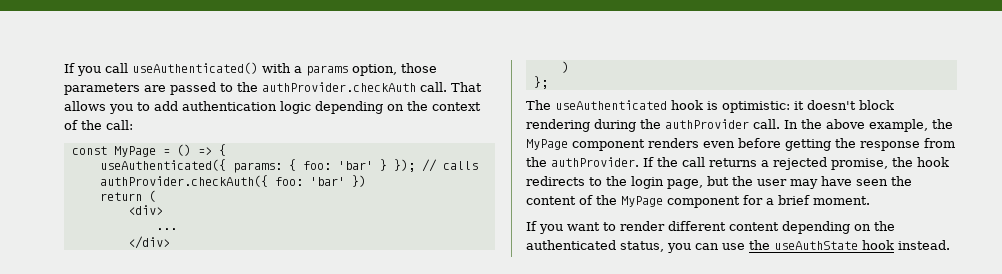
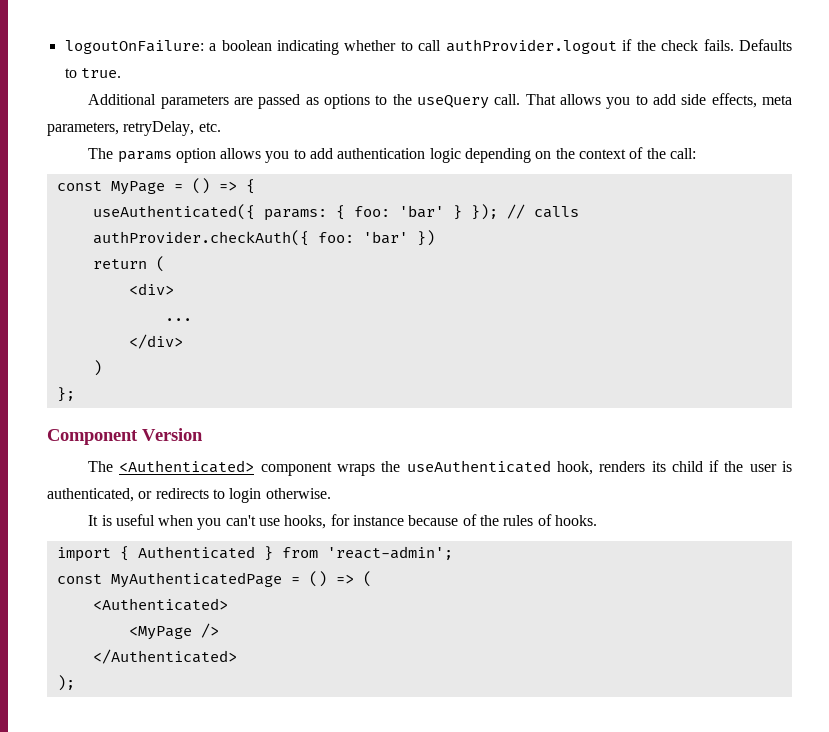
- If you call useAuthenticated() with a params option, those parameters are passed to the authProvider.checkAuth call.
+ logoutOnFailure: a boolean indicating whether to call authProvider.logout if the check fails. Defaults to true.
+ Additional parameters are passed as options to the useQuery call.
- That allows you to add authentication logic depending on the context of the call:
+ That allows you to add side effects, meta parameters, retryDelay, etc.
+ The params option allows you to add authentication logic depending on the context of the call:
- The useAuthenticated hook is optimistic: it doesn't block rendering during the authProvider call. In the above example, the MyPage component renders even before getting the response from the authProvider. If the call returns a rejected promise, the hook redirects to the login page, but the user may have seen the content of the MyPage component for a brief moment.
- If you want to render different content depending on the authenticated status, you can use the useAuthState hook instead.
+ Component Version
+ The <Authenticated> component wraps the useAuthenticated hook, renders its child if the user is authenticated, or redirects to login otherwise.
+ It is useful when you can't use hooks, for instance because of the rules of hooks.
+ import { Authenticated } from 'react-admin';
+ const MyAuthenticatedPage = () => (
+ <Authenticated>
+ <MyPage />
+ </Authenticated>
+ );

